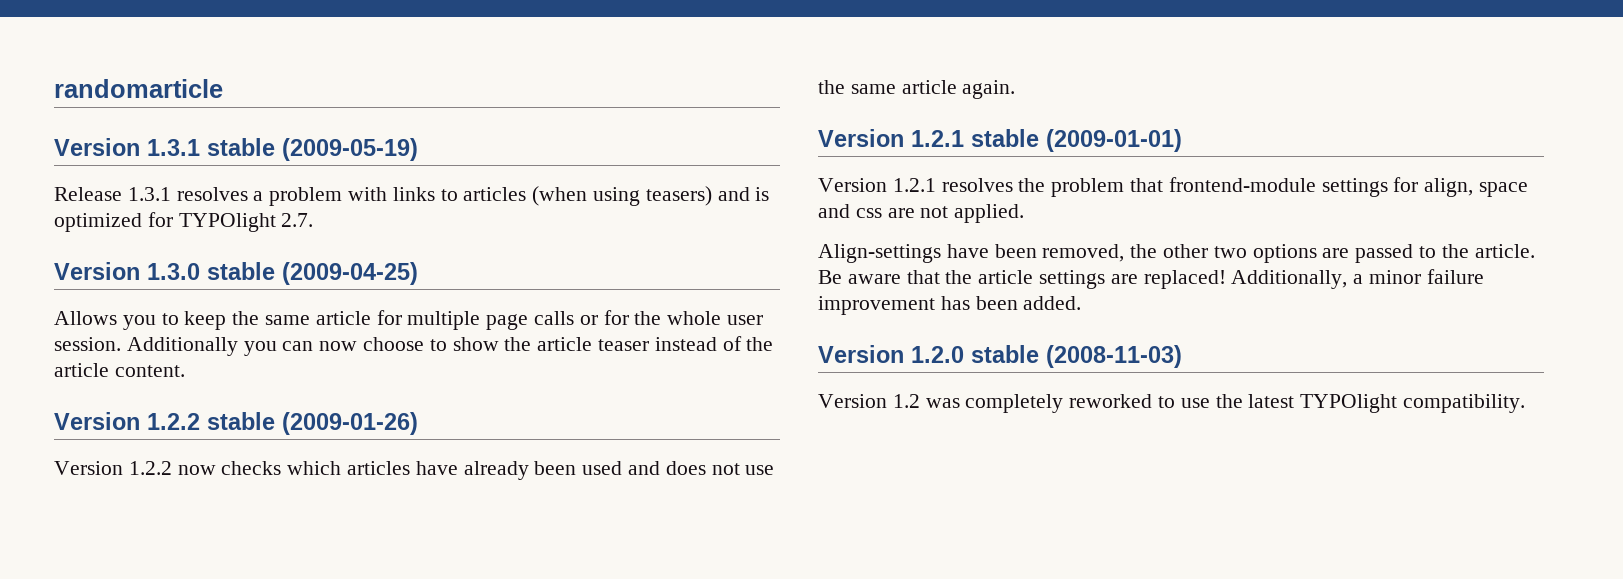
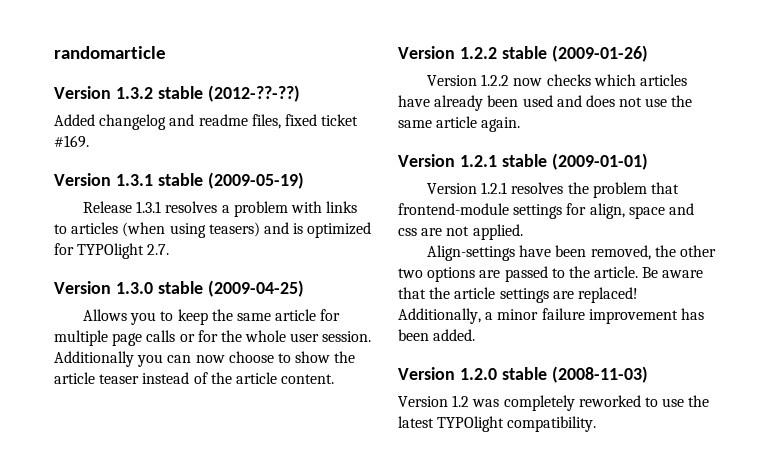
+ Version 1.3.2 stable (2012-??-??)
+ Added changelog and readme files, fixed ticket #169.

